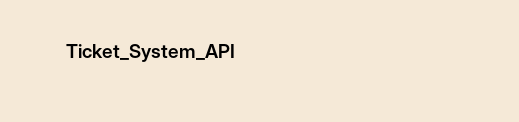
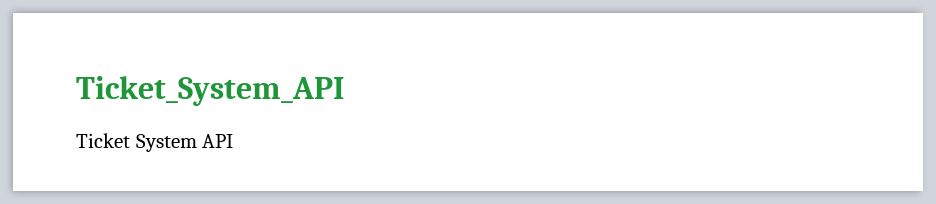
+ Ticket System API

